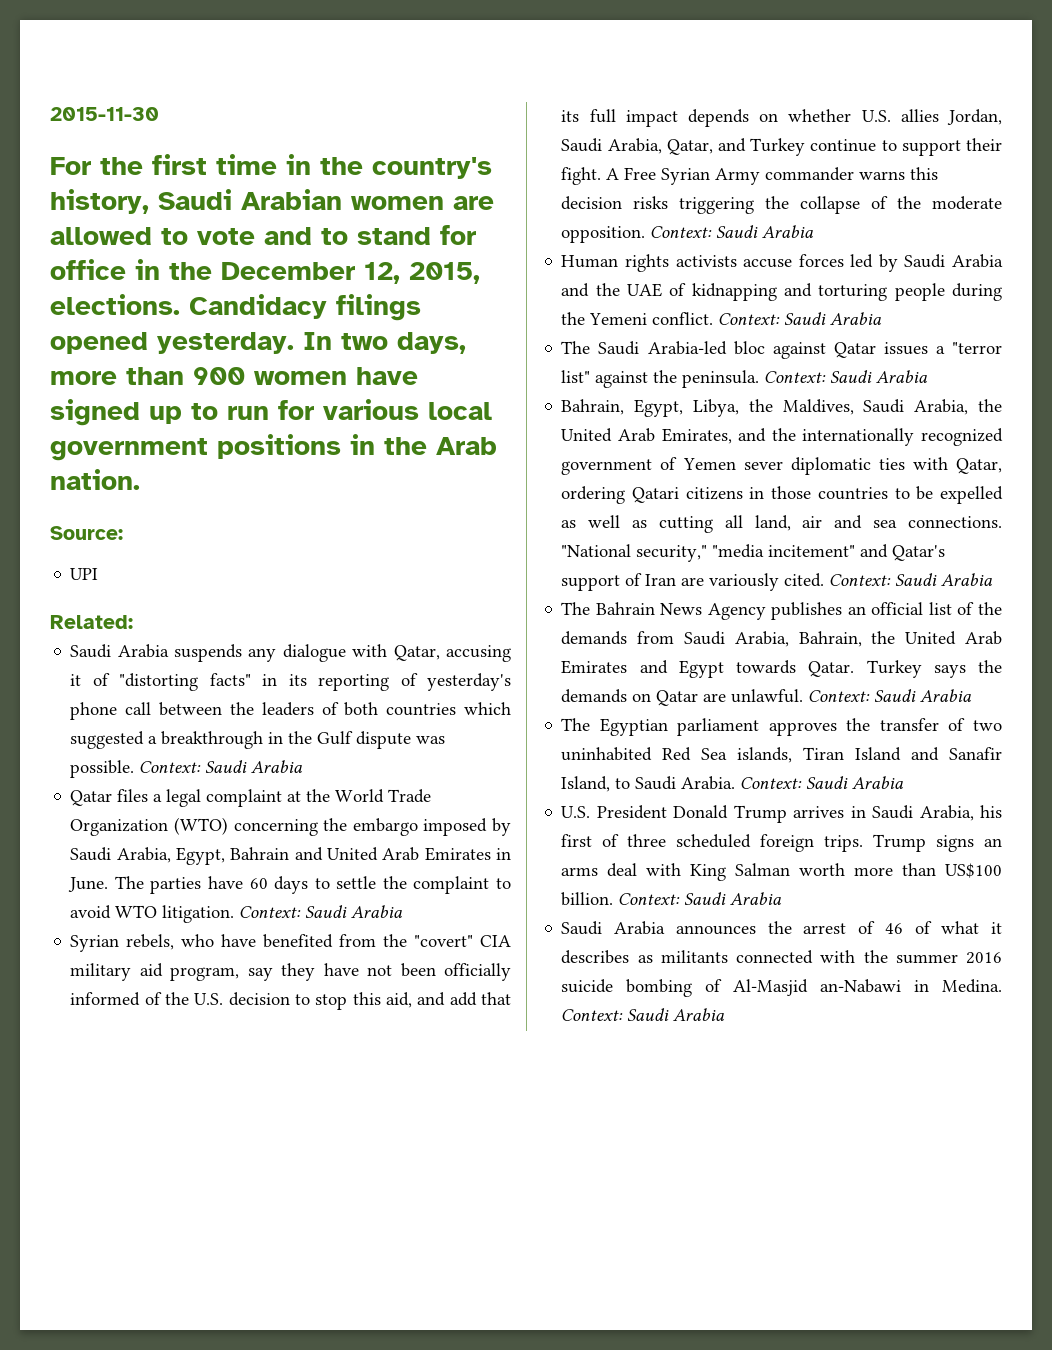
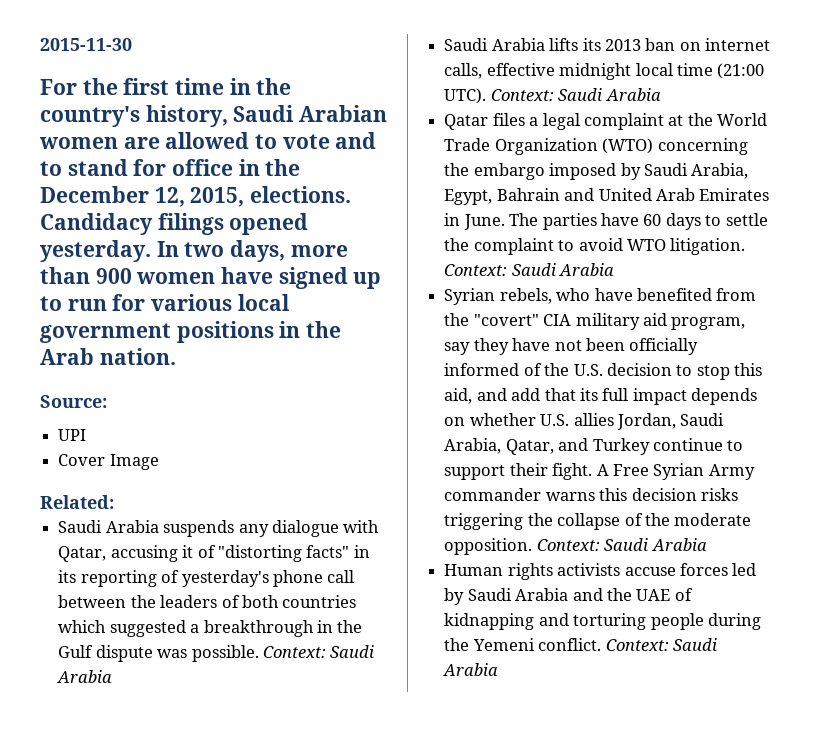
+ Cover Image
+ Saudi Arabia lifts its 2013 ban on internet calls, effective midnight local time (21:00 UTC). Context: Saudi Arabia
- The Saudi Arabia-led bloc against Qatar issues a "terror list" against the peninsula. Context: Saudi Arabia
- Bahrain, Egypt, Libya, the Maldives, Saudi Arabia, the United Arab Emirates, and the internationally recognized government of Yemen sever diplomatic ties with Qatar, ordering Qatari citizens in those countries to be expelled as well as cutting all land, air and sea connections. "National security," "media incitement" and Qatar's support of Iran are variously cited. Context: Saudi Arabia
- The Bahrain News Agency publishes an official list of the demands from Saudi Arabia, Bahrain, the United Arab Emirates and Egypt towards Qatar. Turkey says the demands on Qatar are unlawful. Context: Saudi Arabia
- The Egyptian parliament approves the transfer of two uninhabited Red Sea islands, Tiran Island and Sanafir Island, to Saudi Arabia. Context: Saudi Arabia
- U.S. President Donald Trump arrives in Saudi Arabia, his first of three scheduled foreign trips. Trump signs an arms deal with King Salman worth more than US$100 billion. Context: Saudi Arabia
- Saudi Arabia announces the arrest of 46 of what it describes as militants connected with the summer 2016 suicide bombing of Al-Masjid an-Nabawi in Medina. Context: Saudi Arabia

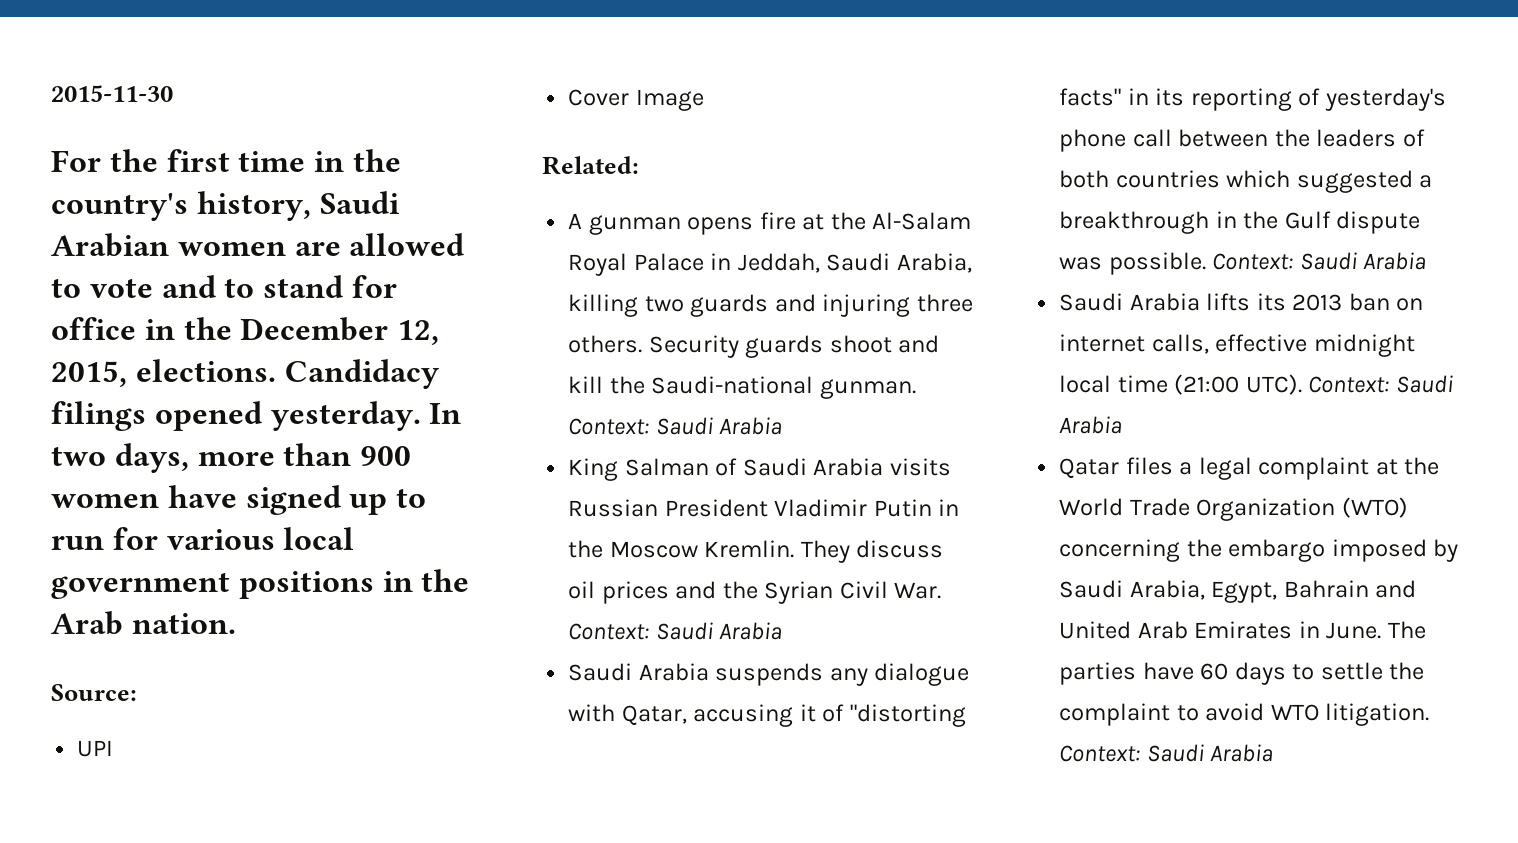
+ A gunman opens fire at the Al-Salam Royal Palace in Jeddah, Saudi Arabia, killing two guards and injuring three others. Security guards shoot and kill the Saudi-national gunman. Context: Saudi Arabia
+ King Salman of Saudi Arabia visits Russian President Vladimir Putin in the Moscow Kremlin. They discuss oil prices and the Syrian Civil War. Context: Saudi Arabia
- Syrian rebels, who have benefited from the "covert" CIA military aid program, say they have not been officially informed of the U.S. decision to stop this aid, and add that its full impact depends on whether U.S. allies Jordan, Saudi Arabia, Qatar, and Turkey continue to support their fight. A Free Syrian Army commander warns this decision risks triggering the collapse of the moderate opposition. Context: Saudi Arabia
- Human rights activists accuse forces led by Saudi Arabia and the UAE of kidnapping and torturing people during the Yemeni conflict. Context: Saudi Arabia

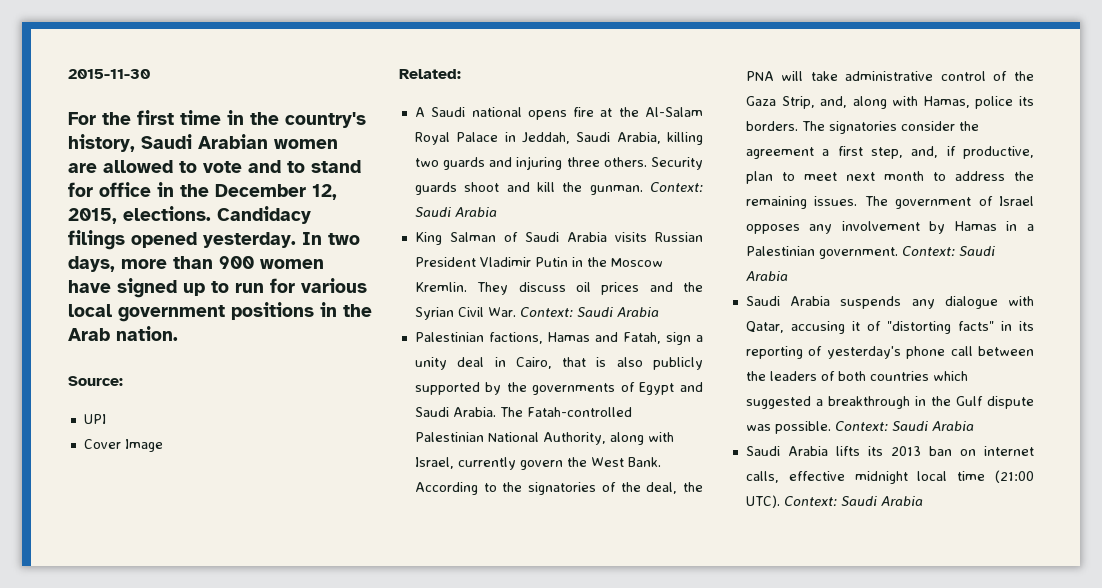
- A gunman opens fire at the Al-Salam Royal Palace in Jeddah, Saudi Arabia, killing two guards and injuring three others.
+ A Saudi national opens fire at the Al-Salam Royal Palace in Jeddah, Saudi Arabia, killing two guards and injuring three others.
- Security guards shoot and kill the Saudi-national gunman.
+ Security guards shoot and kill the gunman.
+ Palestinian factions, Hamas and Fatah, sign a unity deal in Cairo, that is also publicly supported by the governments of Egypt and Saudi Arabia. The Fatah-controlled Palestinian National Authority, along with Israel, currently govern the West Bank. According to the signatories of the deal, the PNA will take administrative control of the Gaza Strip, and, along with Hamas, police its borders. The signatories consider the agreement a first step, and, if productive, plan to meet next month to address the remaining issues. The government of Israel opposes any involvement by Hamas in a Palestinian government. Context: Saudi Arabia
- Qatar files a legal complaint at the World Trade Organization (WTO) concerning the embargo imposed by Saudi Arabia, Egypt, Bahrain and United Arab Emirates in June. The parties have 60 days to settle the complaint to avoid WTO litigation. Context: Saudi Arabia

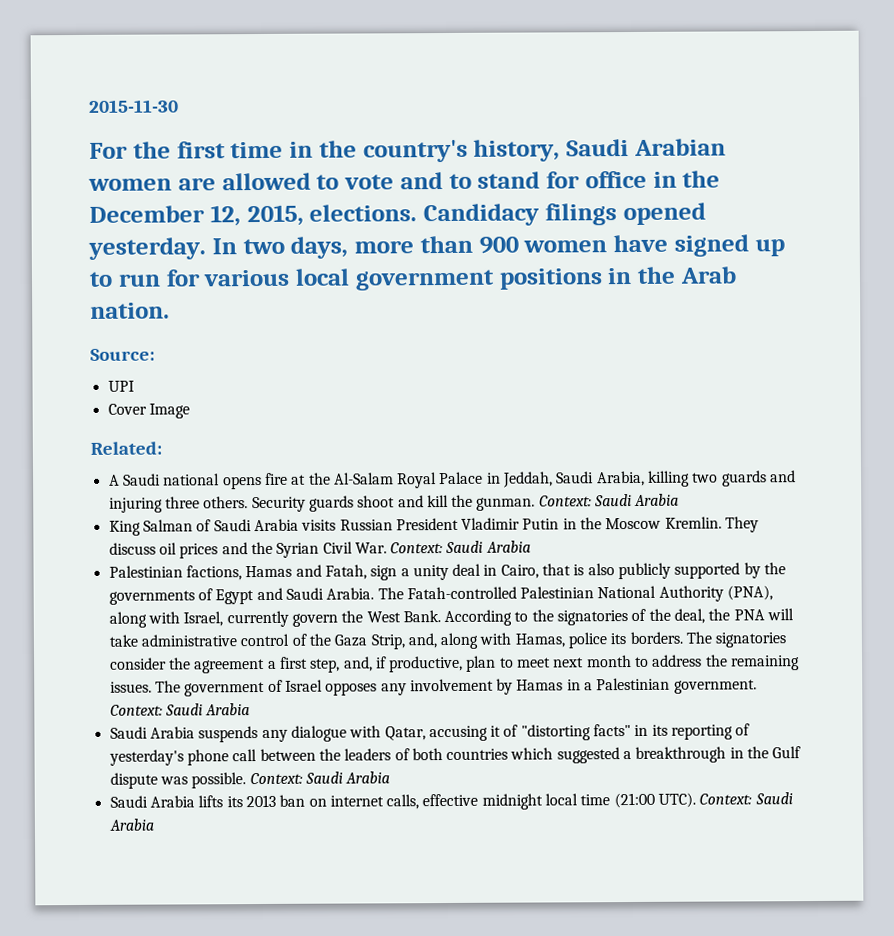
- The Fatah-controlled Palestinian National Authority, along with Israel, currently govern the West Bank.
+ The Fatah-controlled Palestinian National Authority (PNA), along with Israel, currently govern the West Bank.

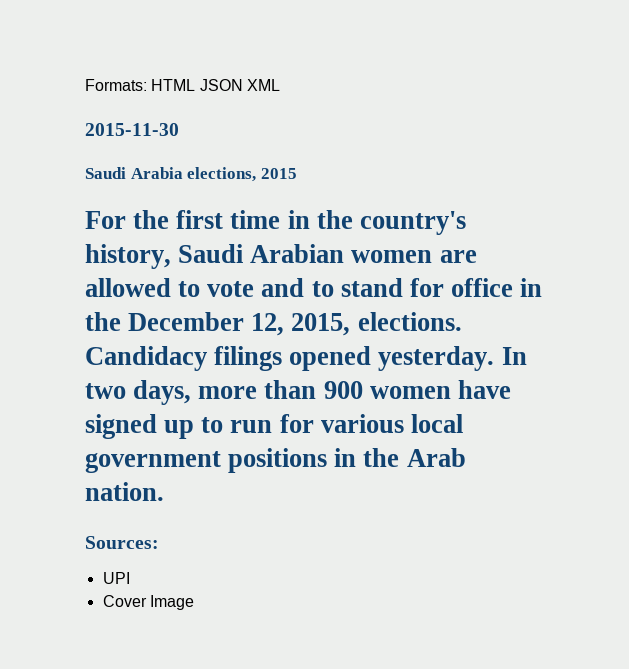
+ Formats: HTML JSON XML
  2015-11-30
+ Saudi Arabia elections, 2015
- Source:
+ Sources:
- Related:
- A Saudi national opens fire at the Al-Salam Royal Palace in Jeddah, Saudi Arabia, killing two guards and injuring three others. Security guards shoot and kill the gunman. Context: Saudi Arabia
- King Salman of Saudi Arabia visits Russian President Vladimir Putin in the Moscow Kremlin. They discuss oil prices and the Syrian Civil War. Context: Saudi Arabia
- Palestinian factions, Hamas and Fatah, sign a unity deal in Cairo, that is also publicly supported by the governments of Egypt and Saudi Arabia. The Fatah-controlled Palestinian National Authority (PNA), along with Israel, currently govern the West Bank. According to the signatories of the deal, the PNA will take administrative control of the Gaza Strip, and, along with Hamas, police its borders. The signatories consider the agreement a first step, and, if productive, plan to meet next month to address the remaining issues. The government of Israel opposes any involvement by Hamas in a Palestinian government. Context: Saudi Arabia
- Saudi Arabia suspends any dialogue with Qatar, accusing it of "distorting facts" in its reporting of yesterday's phone call between the leaders of both countries which suggested a breakthrough in the Gulf dispute was possible. Context: Saudi Arabia
- Saudi Arabia lifts its 2013 ban on internet calls, effective midnight local time (21:00 UTC). Context: Saudi Arabia

